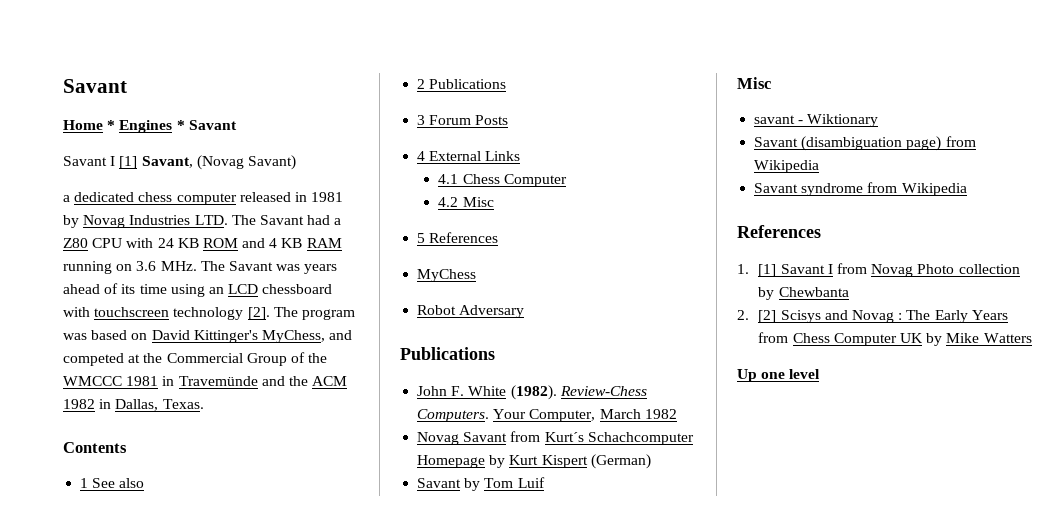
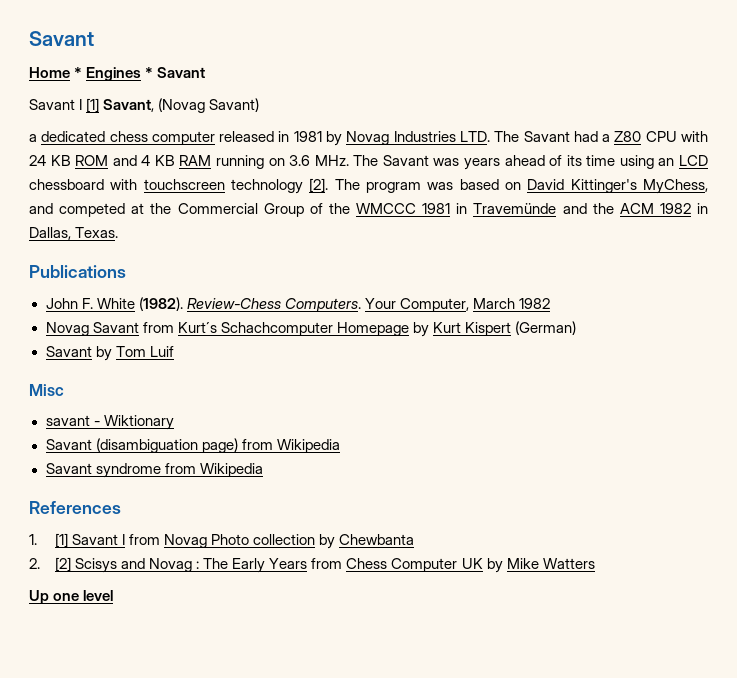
- Contents
- 1 See also
- 2 Publications
- 3 Forum Posts
- 4 External Links
- 4.1 Chess Computer
- 4.2 Misc
- 5 References
- MyChess
- Robot Adversary

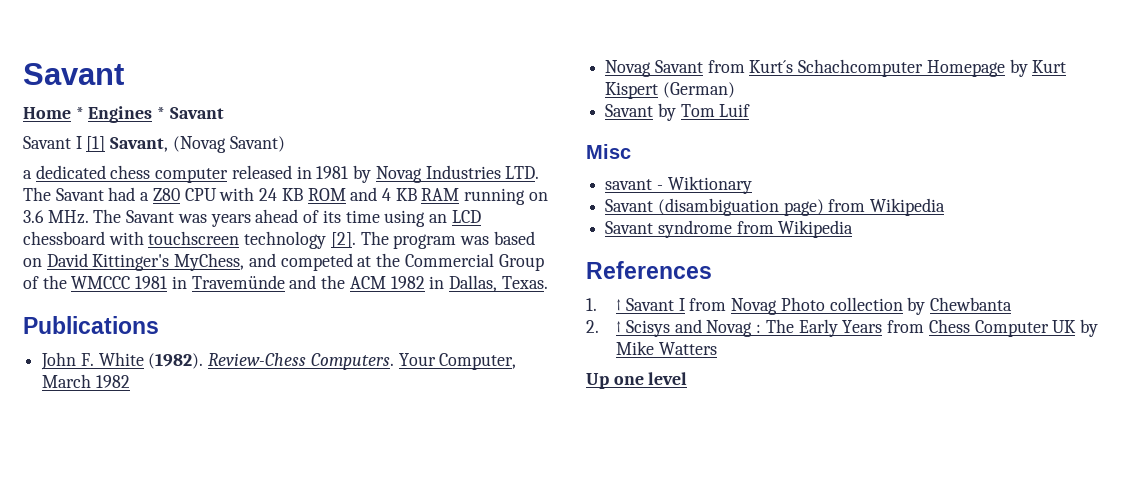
- 1. [1] Savant I from Novag Photo collection by Chewbanta
+ 1. ↑ Savant I from Novag Photo collection by Chewbanta
- 2. [2] Scisys and Novag : The Early Years from Chess Computer UK by Mike Watters
+ 2. ↑ Scisys and Novag : The Early Years from Chess Computer UK by Mike Watters

